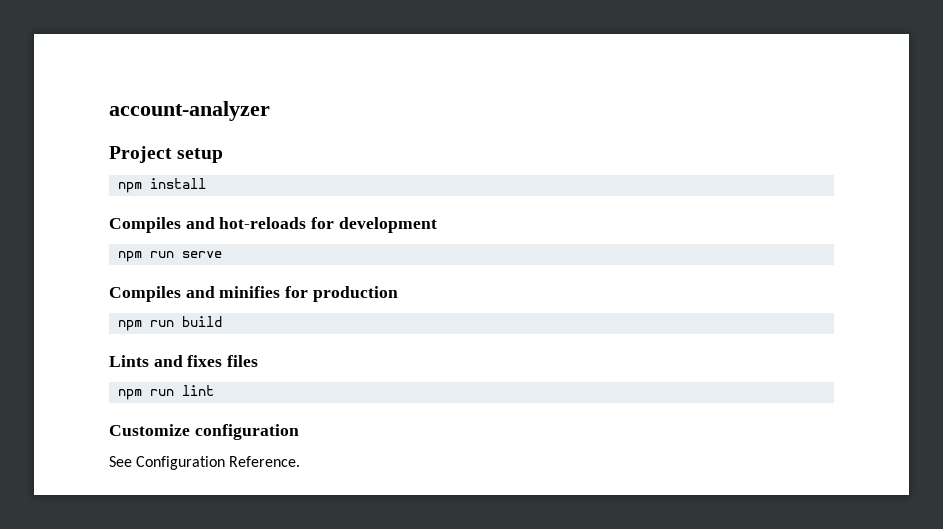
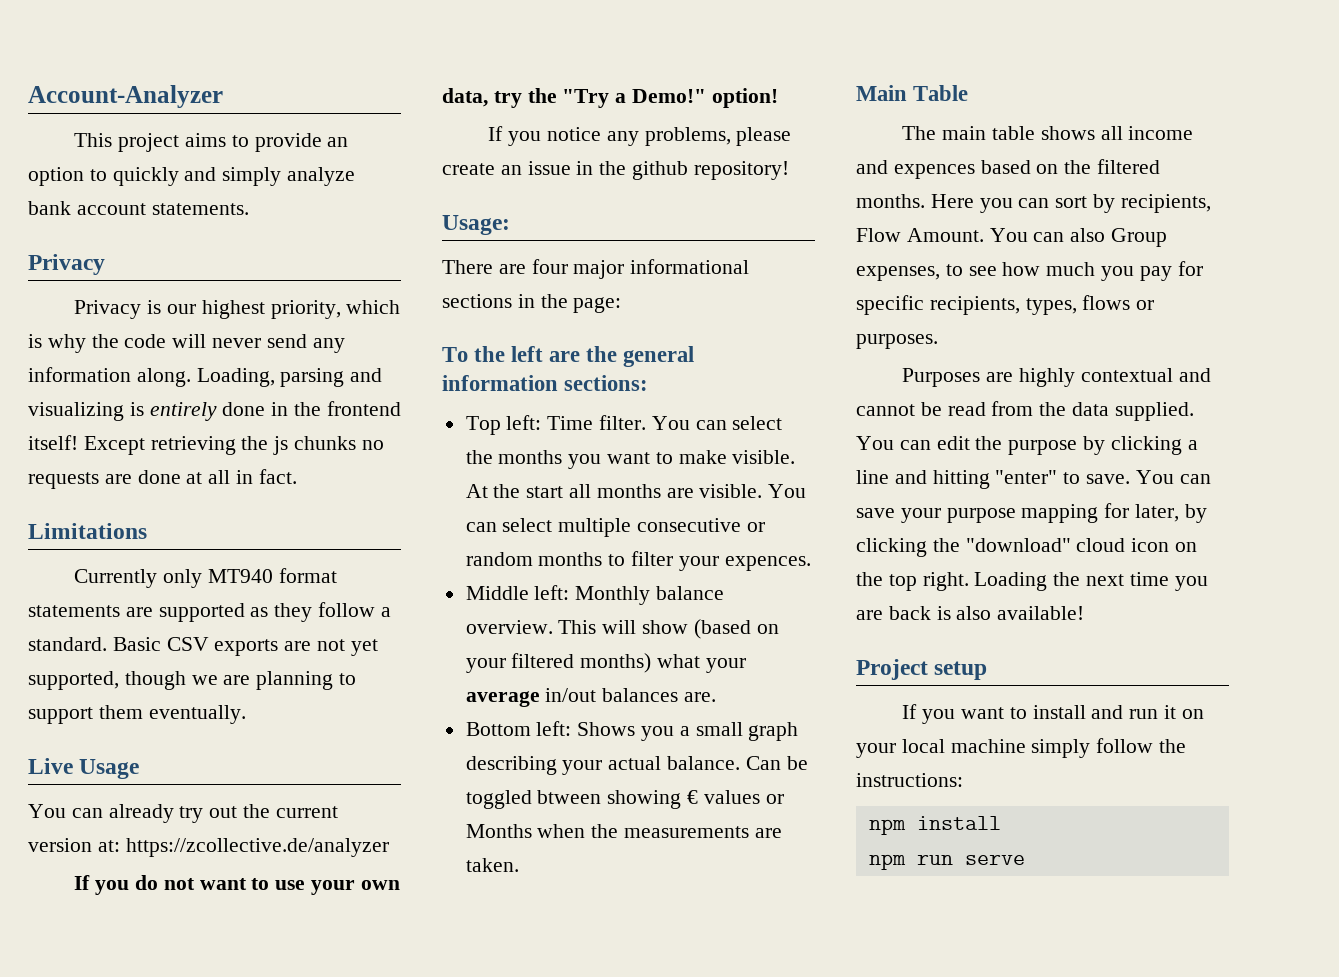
- account-analyzer
+ Account-Analyzer
+ This project aims to provide an option to quickly and simply analyze bank account statements.
+ Privacy
+ Privacy is our highest priority, which is why the code will never send any information along. Loading, parsing and visualizing is entirely done in the frontend itself! Except retrieving the js chunks no requests are done at all in fact.
+ Limitations
+ Currently only MT940 format statements are supported as they follow a standard. Basic CSV exports are not yet supported, though we are planning to support them eventually.
+ Live Usage
+ You can already try out the current version at: https://zcollective.de/analyzer
+ If you do not want to use your own data, try the "Try a Demo!" option!
+ If you notice any problems, please create an issue in the github repository!
+ Usage:
+ There are four major informational sections in the page:
+ To the left are the general information sections:
+ Top left: Time filter. You can select the months you want to make visible. At the start all months are visible. You can select multiple consecutive or random months to filter your expences.
+ Middle left: Monthly balance overview. This will show (based on your filtered months) what your average in/out balances are.
+ Bottom left: Shows you a small graph describing your actual balance. Can be toggled btween showing € values or Months when the measurements are taken.
+ Main Table
+ The main table shows all income and expences based on the filtered months. Here you can sort by recipients, Flow Amount. You can also Group expenses, to see how much you pay for specific recipients, types, flows or purposes.
+ Purposes are highly contextual and cannot be read from the data supplied. You can edit the purpose by clicking a line and hitting "enter" to save. You can save your purpose mapping for later, by clicking the "download" cloud icon on the top right. Loading the next time you are back is also available!
  Project setup
+ If you want to install and run it on your local machine simply follow the instructions:
  npm install
- Compiles and hot-reloads for development
  npm run serve
- Compiles and minifies for production
- npm run build
- Lints and fixes files
- npm run lint
- Customize configuration
- See Configuration Reference.

